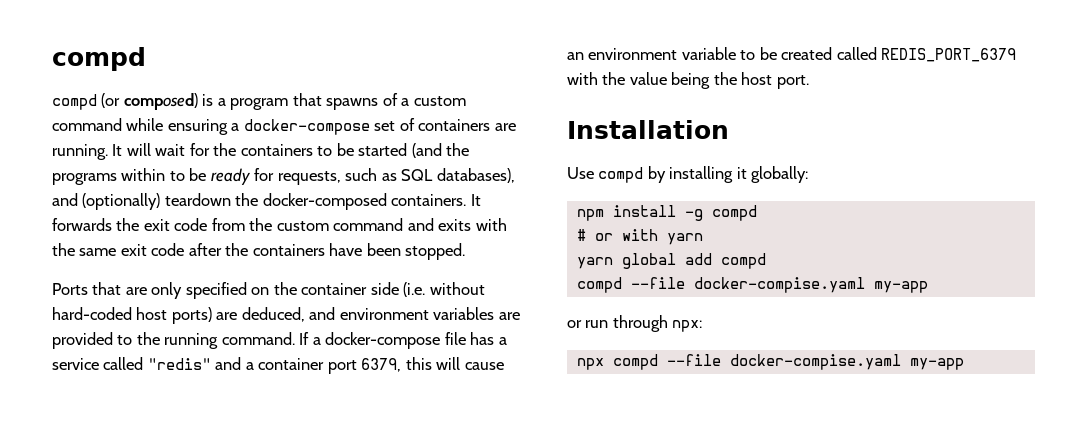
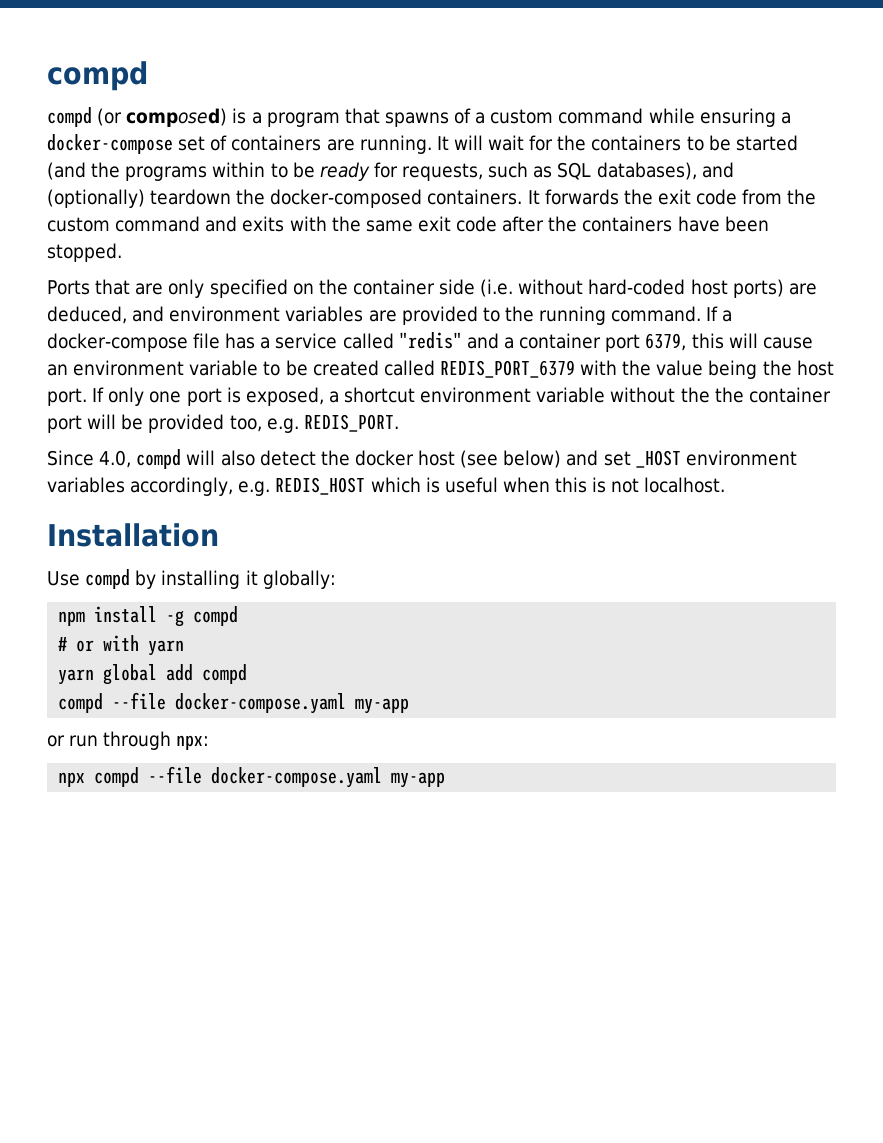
+ If only one port is exposed, a shortcut environment variable without the the container port will be provided too, e.g. REDIS_PORT.
+ Since 4.0, compd will also detect the docker host (see below) and set _HOST environment variables accordingly, e.g. REDIS_HOST which is useful when this is not localhost.
  yarn global add compd
- compd --file docker-compise.yaml my-app
+ compd --file docker-compose.yaml my-app
- npx compd --file docker-compise.yaml my-app
+ npx compd --file docker-compose.yaml my-app

